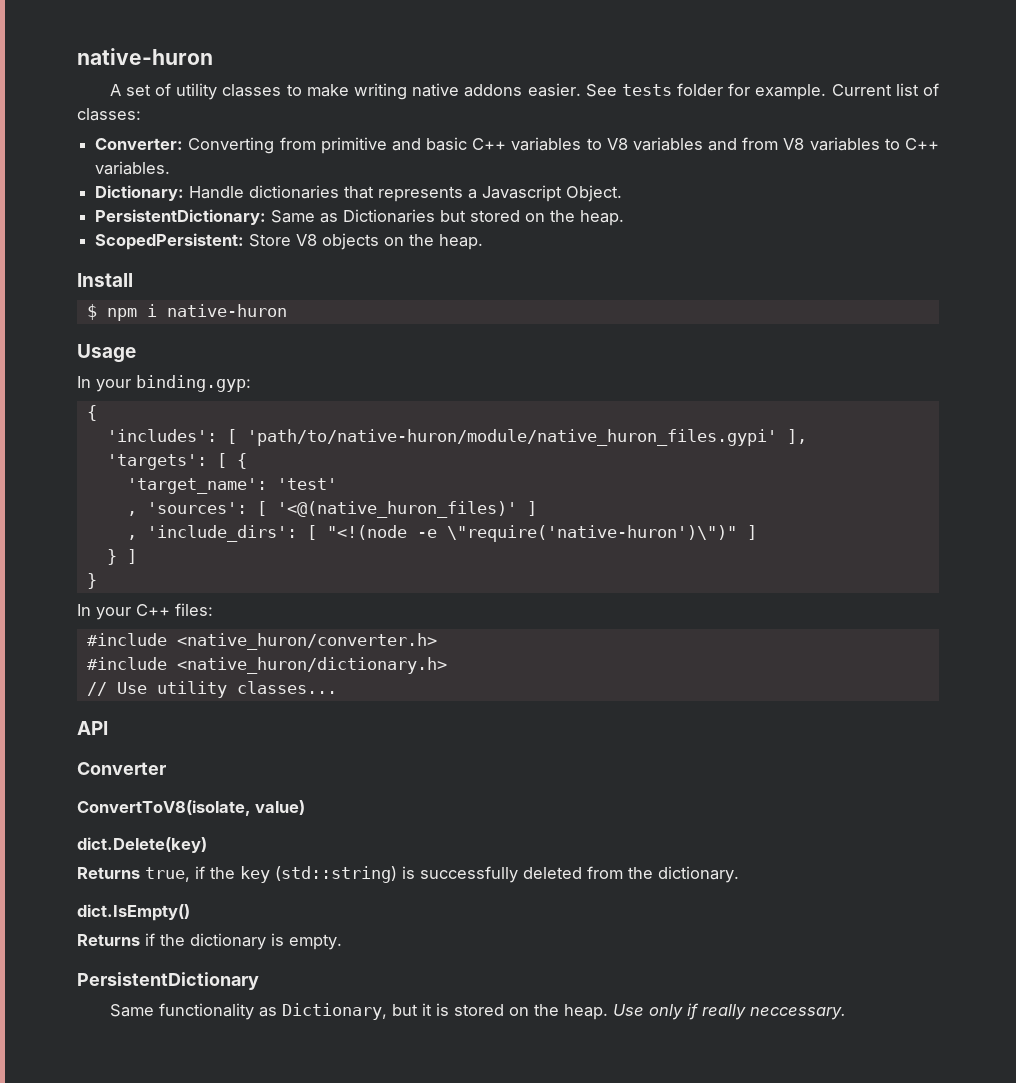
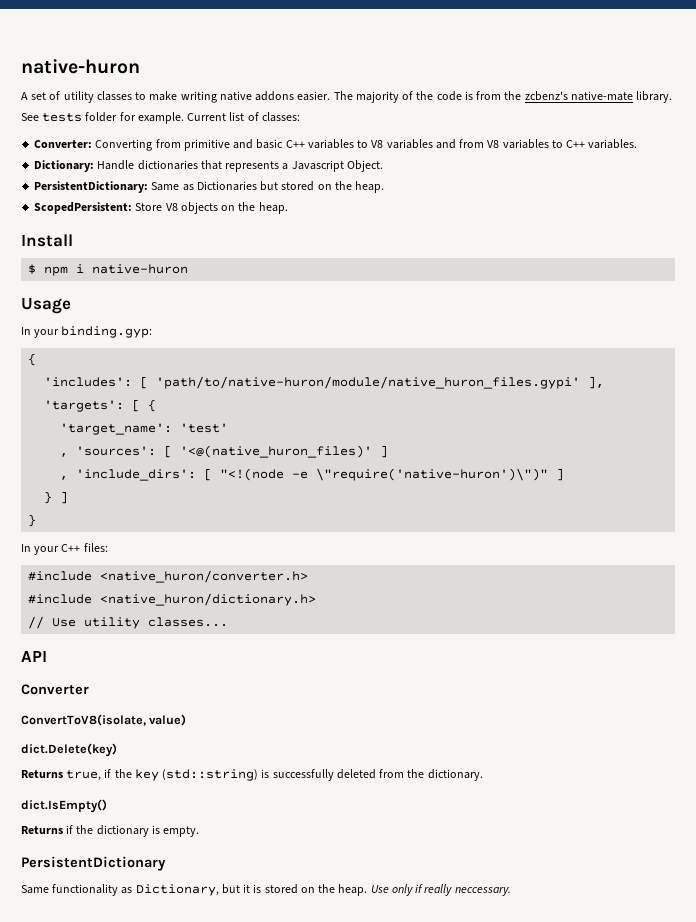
+ The majority of the code is from the zcbenz's native-mate library.

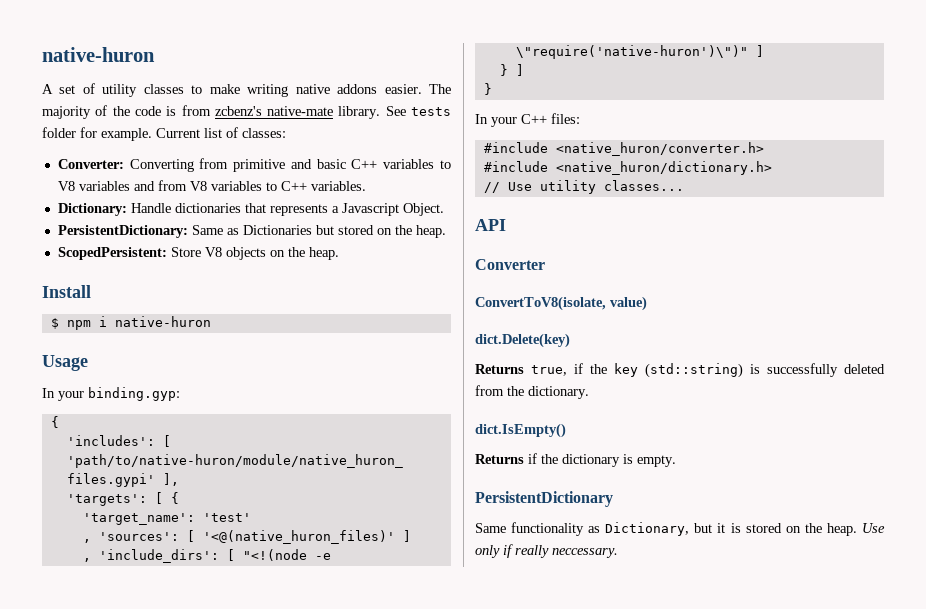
- The majority of the code is from the zcbenz's native-mate library.
+ The majority of the code is from zcbenz's native-mate library.

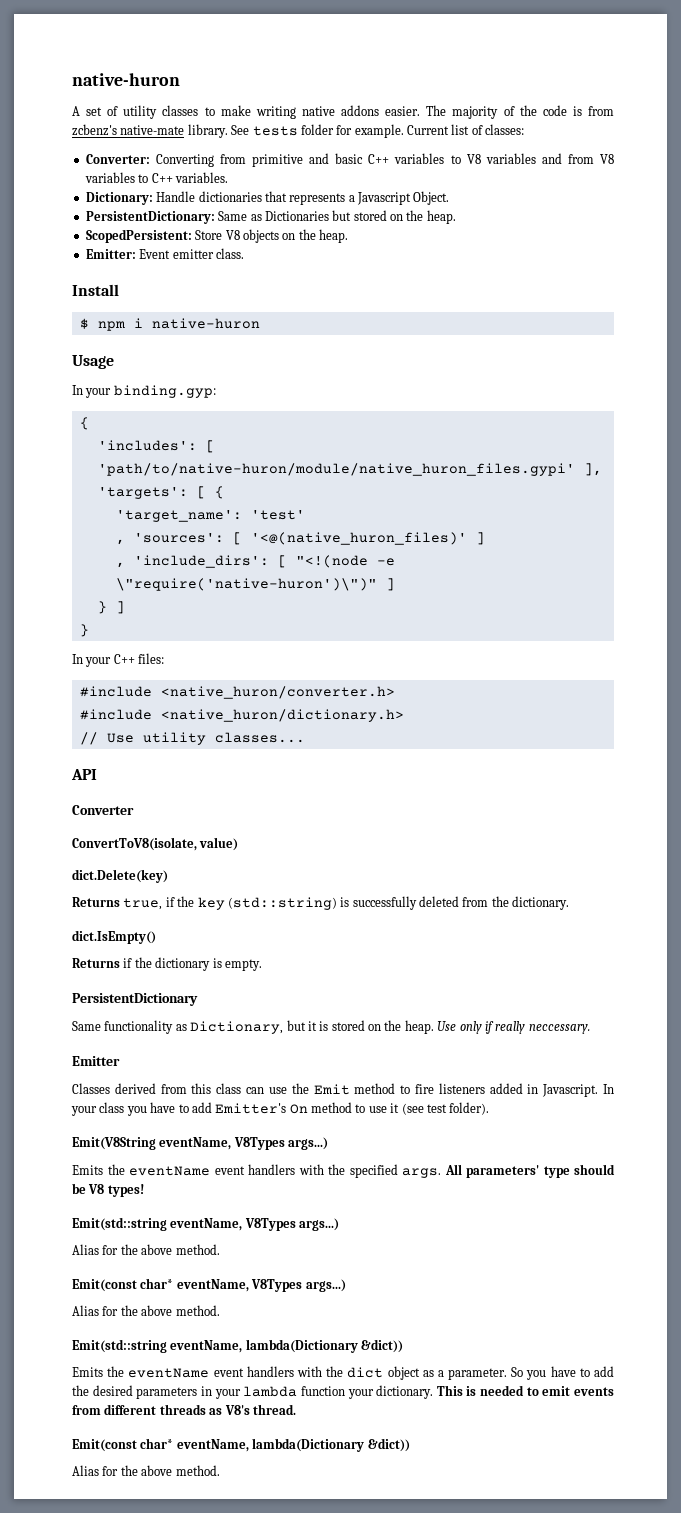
+ Emitter: Event emitter class.
+ Emitter
+ Classes derived from this class can use the Emit method to fire listeners added in Javascript. In your class you have to add Emitter's On method to use it (see test folder).
+ Emit(V8String eventName, V8Types args...)
+ Emits the eventName event handlers with the specified args. All parameters' type should be V8 types!
+ Emit(std::string eventName, V8Types args...)
+ Alias for the above method.
+ Emit(const char* eventName, V8Types args...)
+ Alias for the above method.
+ Emit(std::string eventName, lambda(Dictionary &dict))
+ Emits the eventName event handlers with the dict object as a parameter. So you have to add the desired parameters in your lambda function your dictionary. This is needed to emit events from different threads as V8's thread.
+ Emit(const char* eventName, lambda(Dictionary &dict))
+ Alias for the above method.

